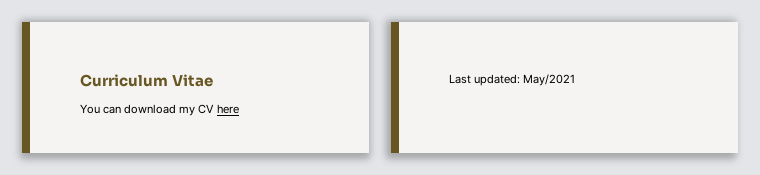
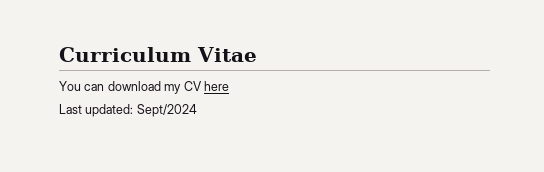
- Last updated: May/2021
+ Last updated: Sept/2024

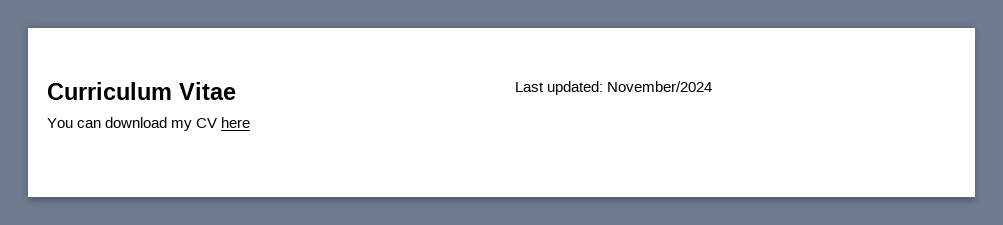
- Last updated: Sept/2024
+ Last updated: November/2024

